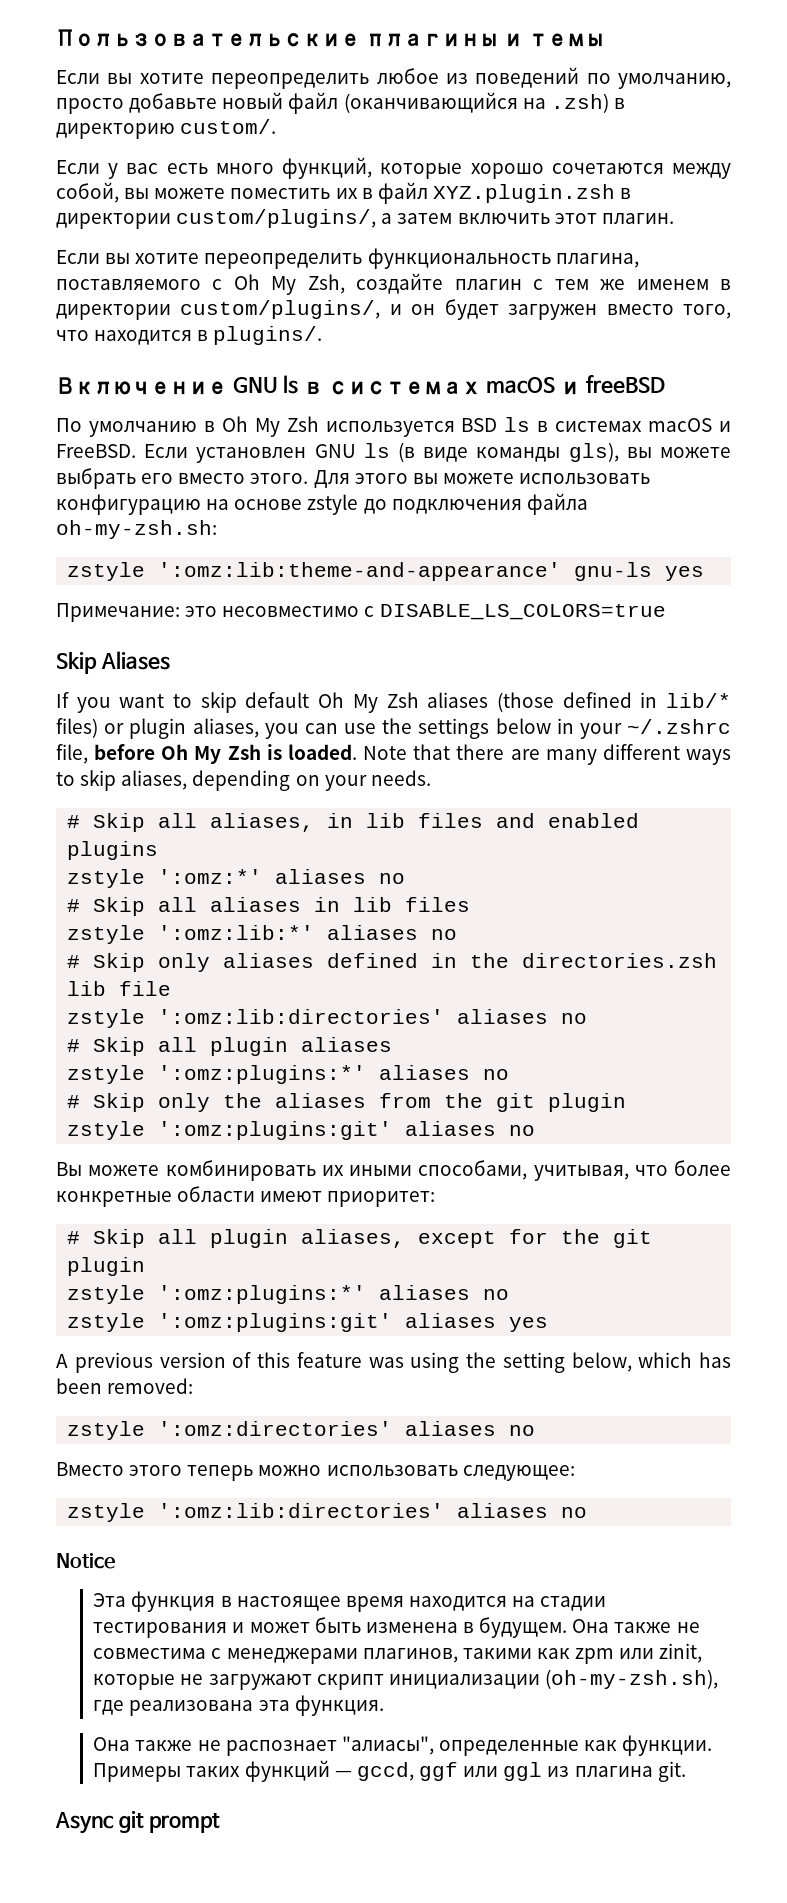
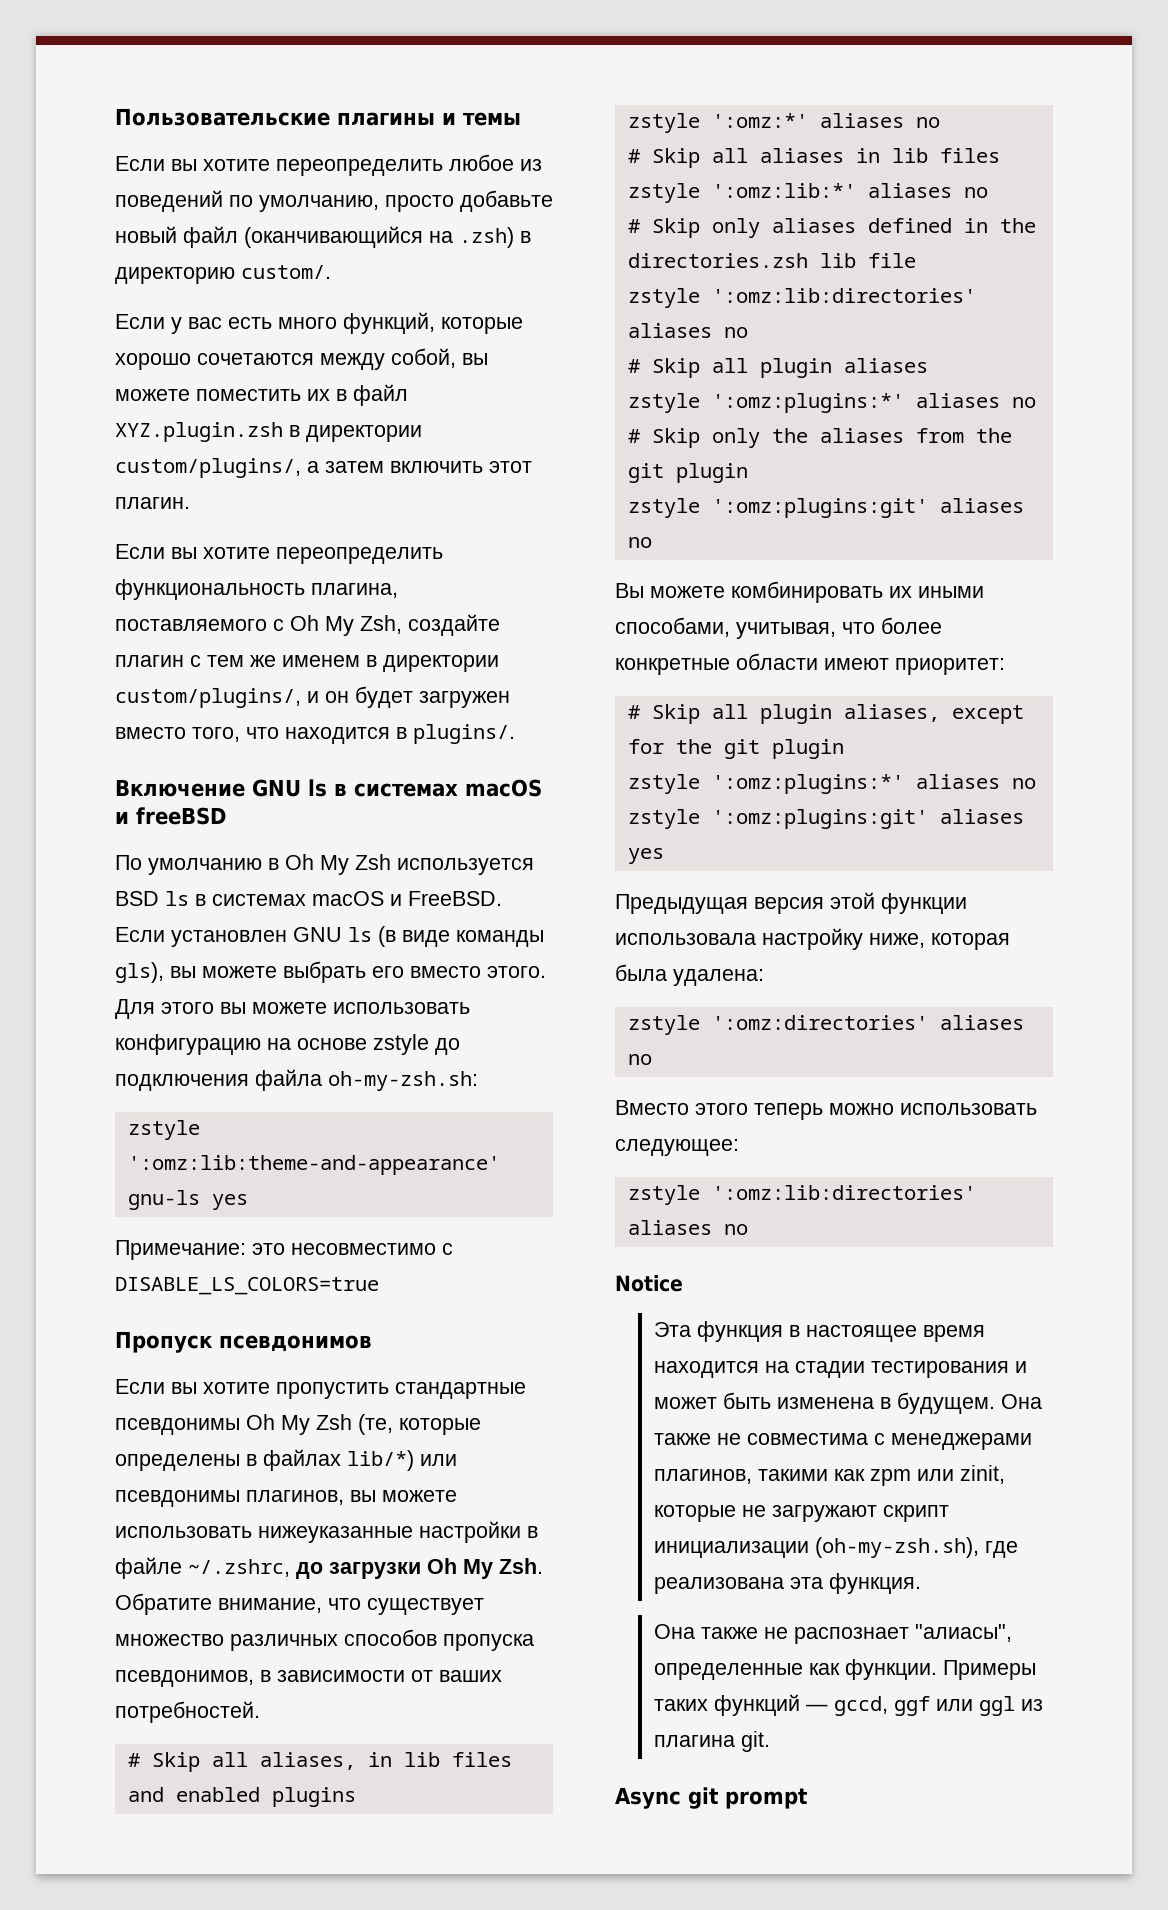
- Skip Aliases
- If you want to skip default Oh My Zsh aliases (those defined in lib/* files) or plugin aliases, you can use the settings below in your ~/.zshrc file, before Oh My Zsh is loaded. Note that there are many different ways to skip aliases, depending on your needs.
+ Пропуск псевдонимов
+ Если вы хотите пропустить стандартные псевдонимы Oh My Zsh (те, которые определены в файлах lib/*) или псевдонимы плагинов, вы можете использовать нижеуказанные настройки в файле ~/.zshrc, до загрузки Oh My Zsh. Обратите внимание, что существует множество различных способов пропуска псевдонимов, в зависимости от ваших потребностей.
- A previous version of this feature was using the setting below, which has been removed:
+ Предыдущая версия этой функции использовала настройку ниже, которая была удалена:

